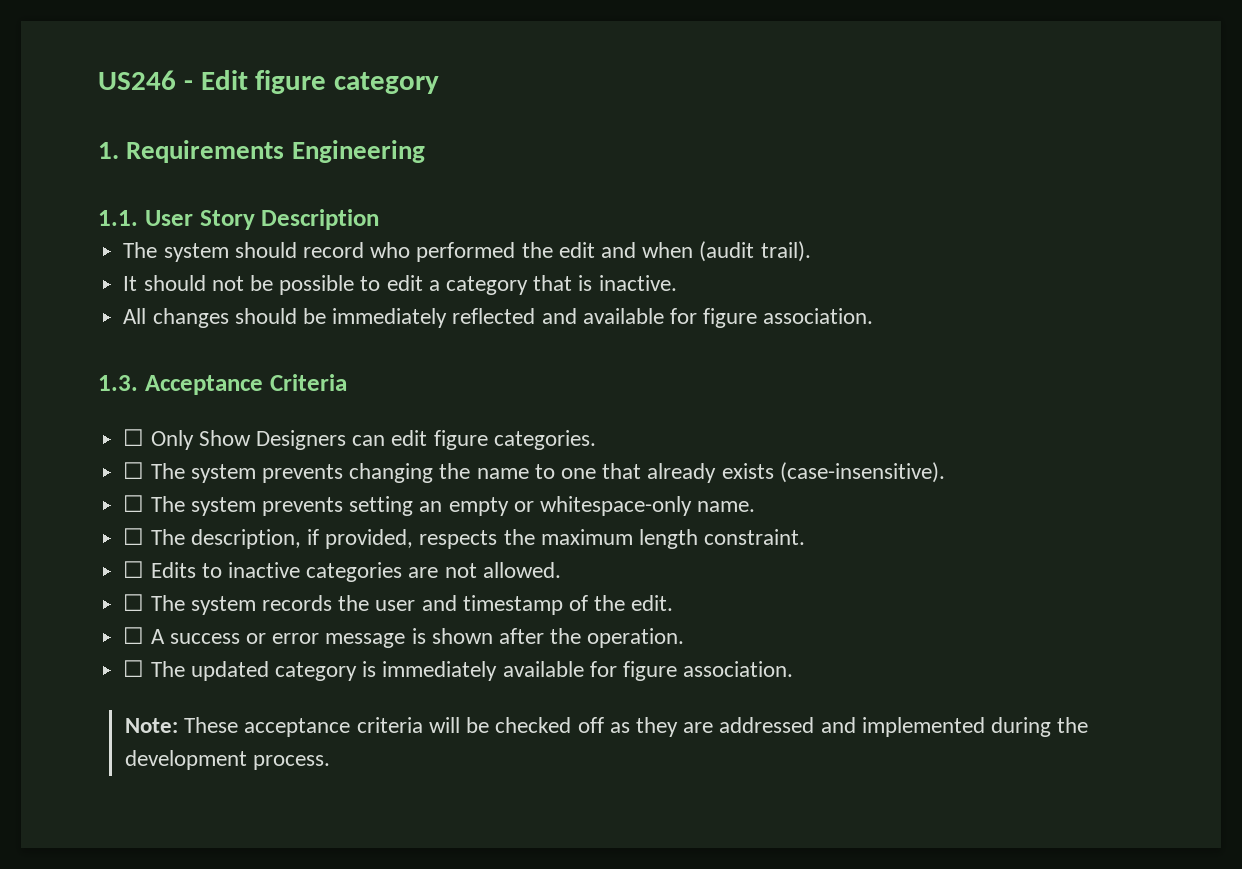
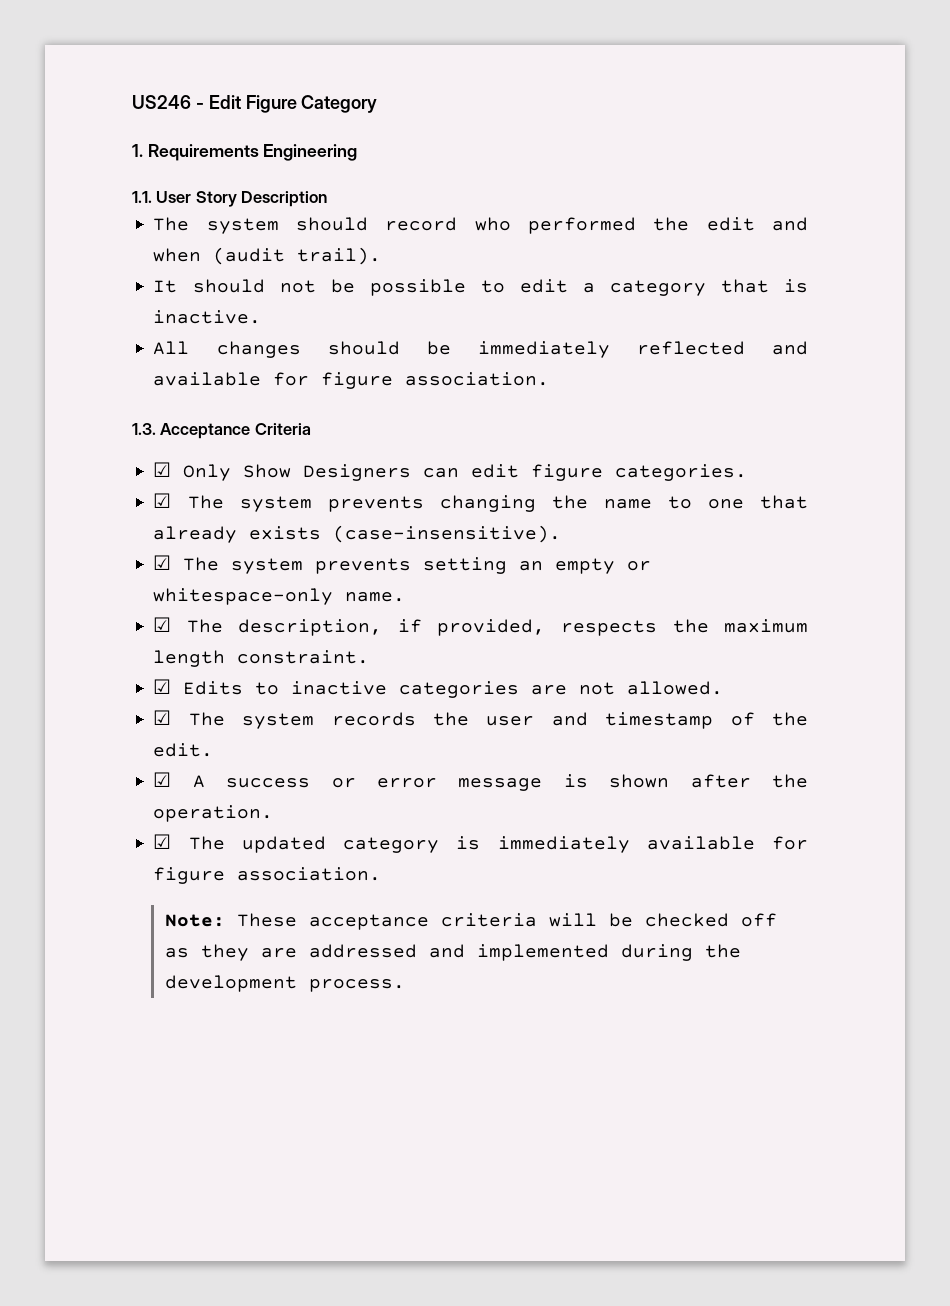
- US246 - Edit figure category
+ US246 - Edit Figure Category
- ☐ Only Show Designers can edit figure categories.
+ ☑ Only Show Designers can edit figure categories.
- ☐ The system prevents changing the name to one that already exists (case-insensitive).
+ ☑ The system prevents changing the name to one that already exists (case-insensitive).
- ☐ The system prevents setting an empty or whitespace-only name.
+ ☑ The system prevents setting an empty or whitespace-only name.
- ☐ The description, if provided, respects the maximum length constraint.
+ ☑ The description, if provided, respects the maximum length constraint.
- ☐ Edits to inactive categories are not allowed.
+ ☑ Edits to inactive categories are not allowed.
- ☐ The system records the user and timestamp of the edit.
+ ☑ The system records the user and timestamp of the edit.
- ☐ A success or error message is shown after the operation.
+ ☑ A success or error message is shown after the operation.
- ☐ The updated category is immediately available for figure association.
+ ☑ The updated category is immediately available for figure association.

